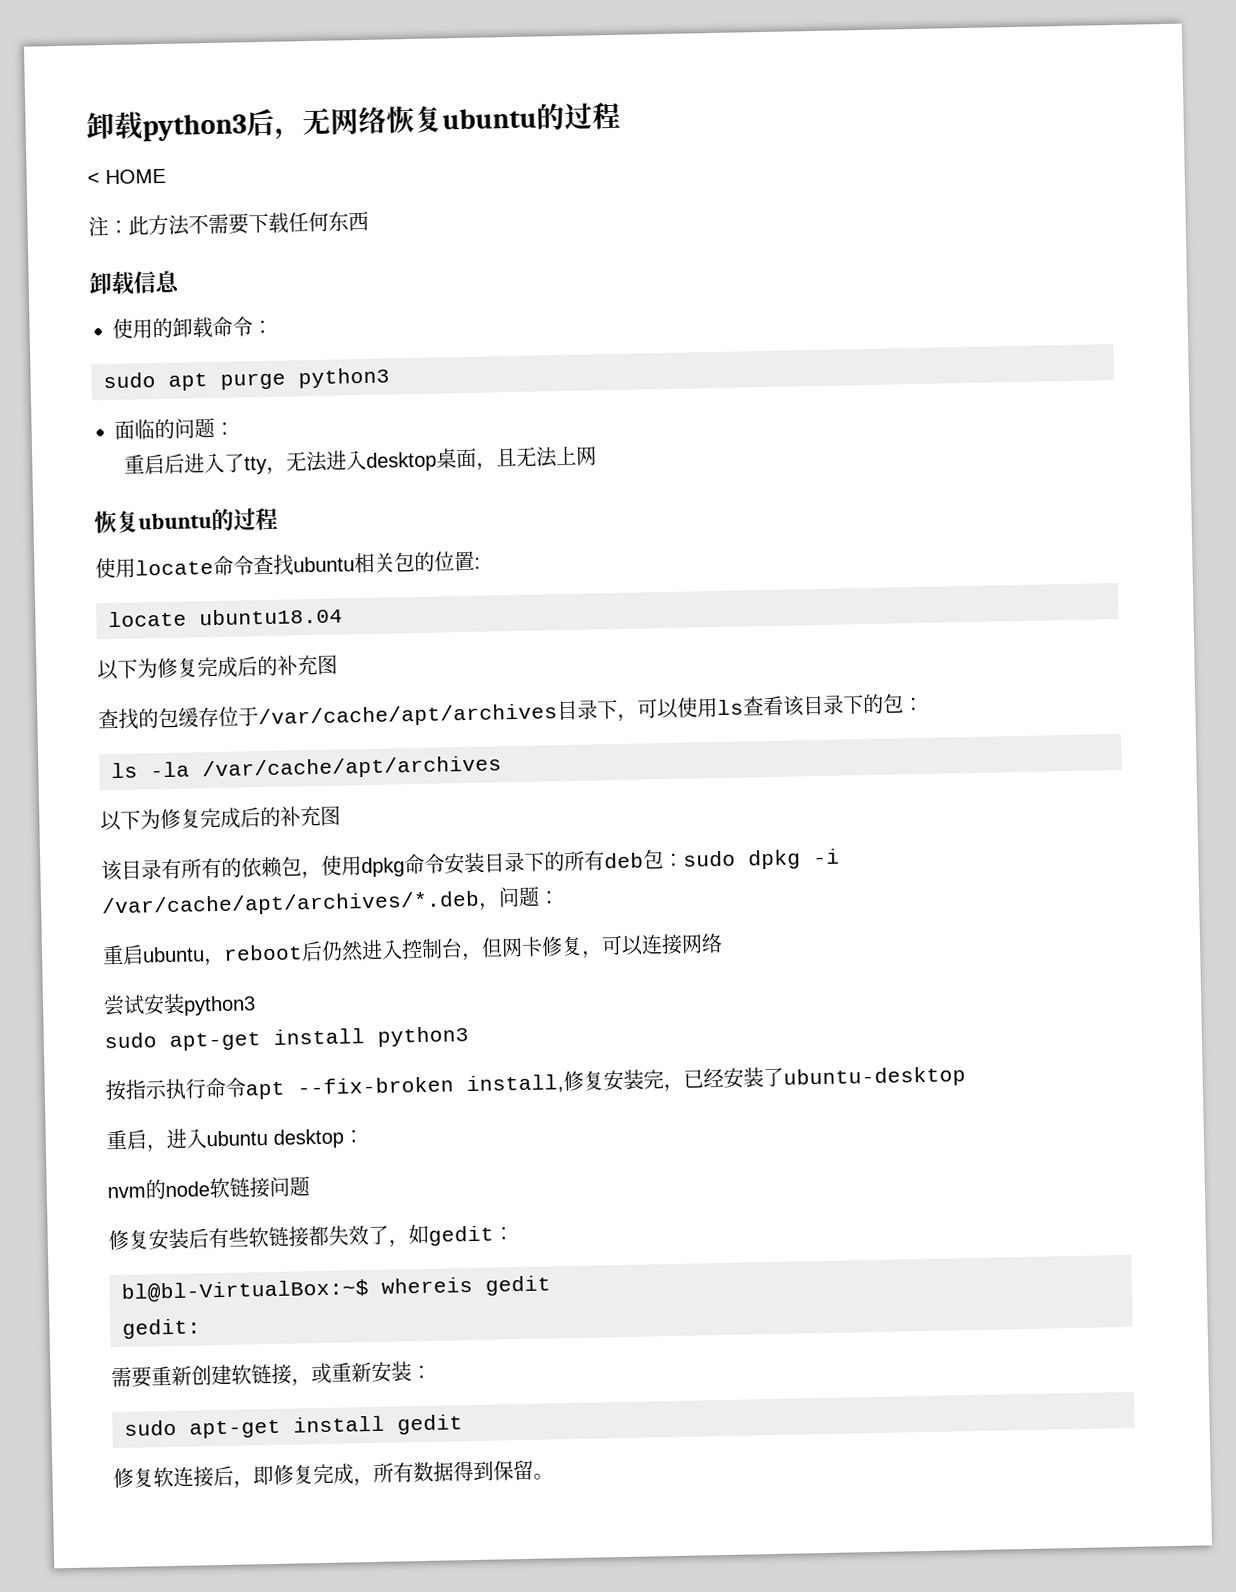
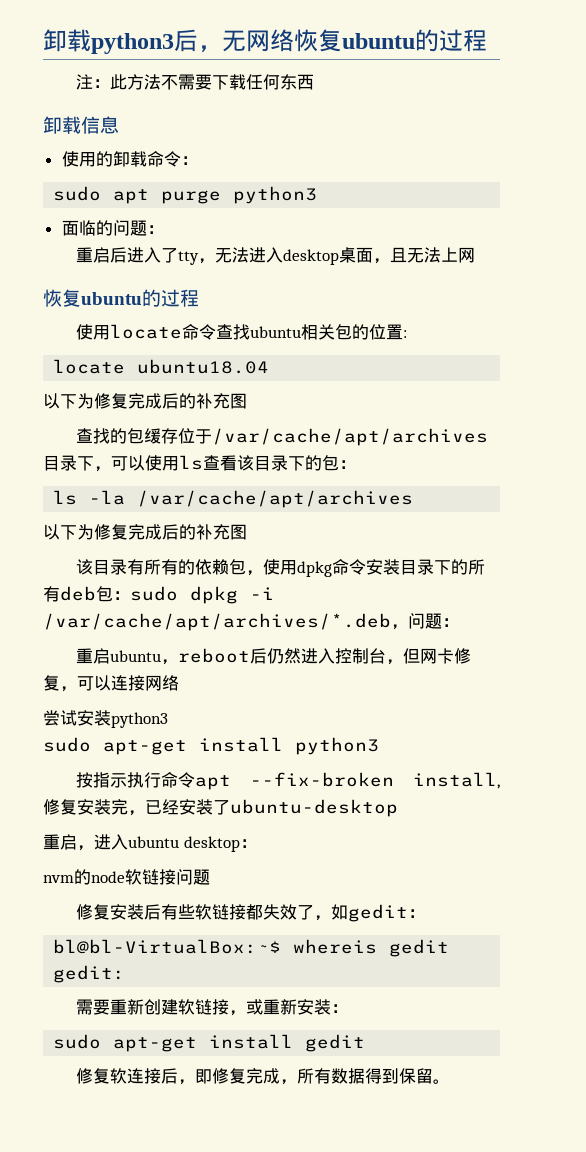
- < HOME

